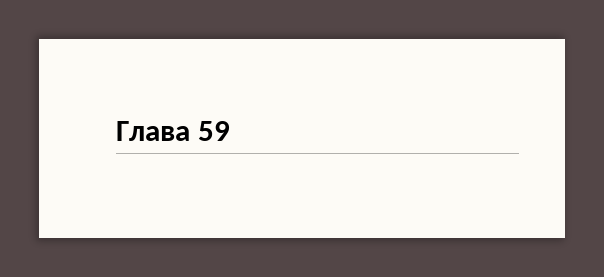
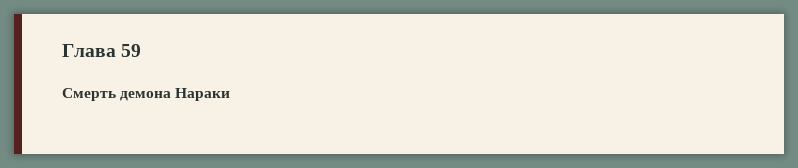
+ Смерть демона Нараки

